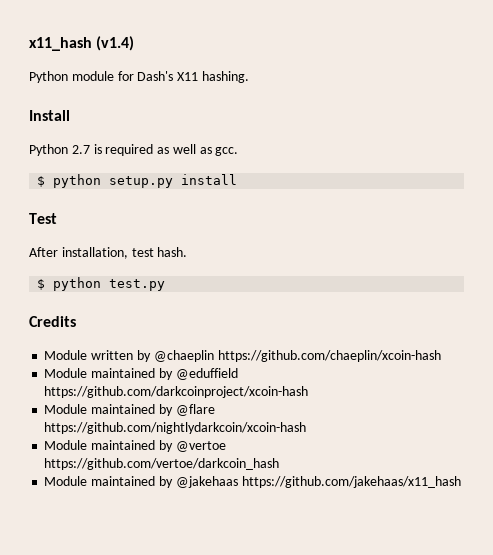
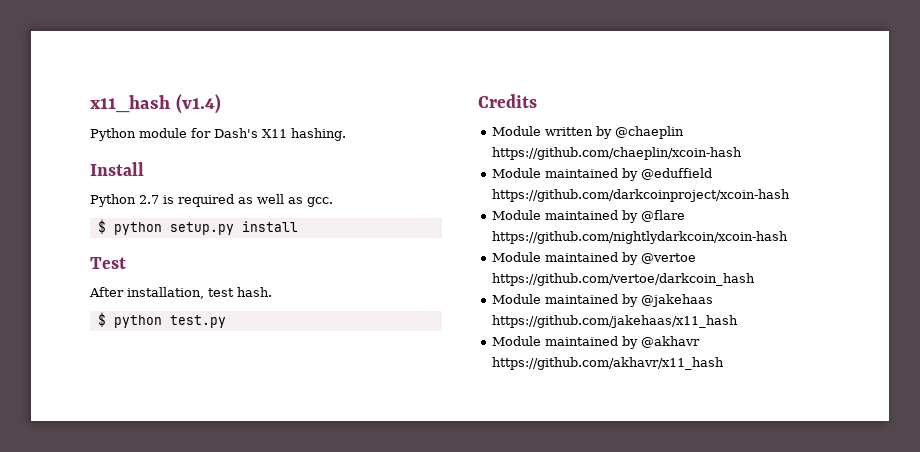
+ Module maintained by @akhavr https://github.com/akhavr/x11_hash

